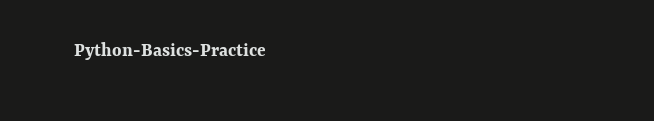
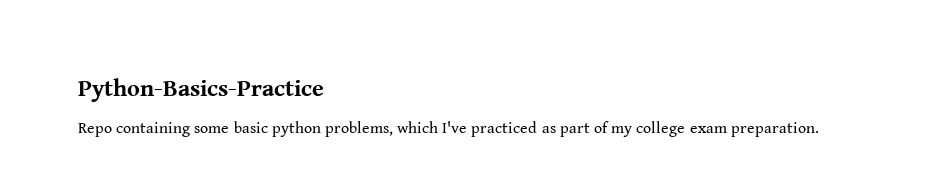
+ Repo containing some basic python problems, which I've practiced as part of my college exam preparation.

